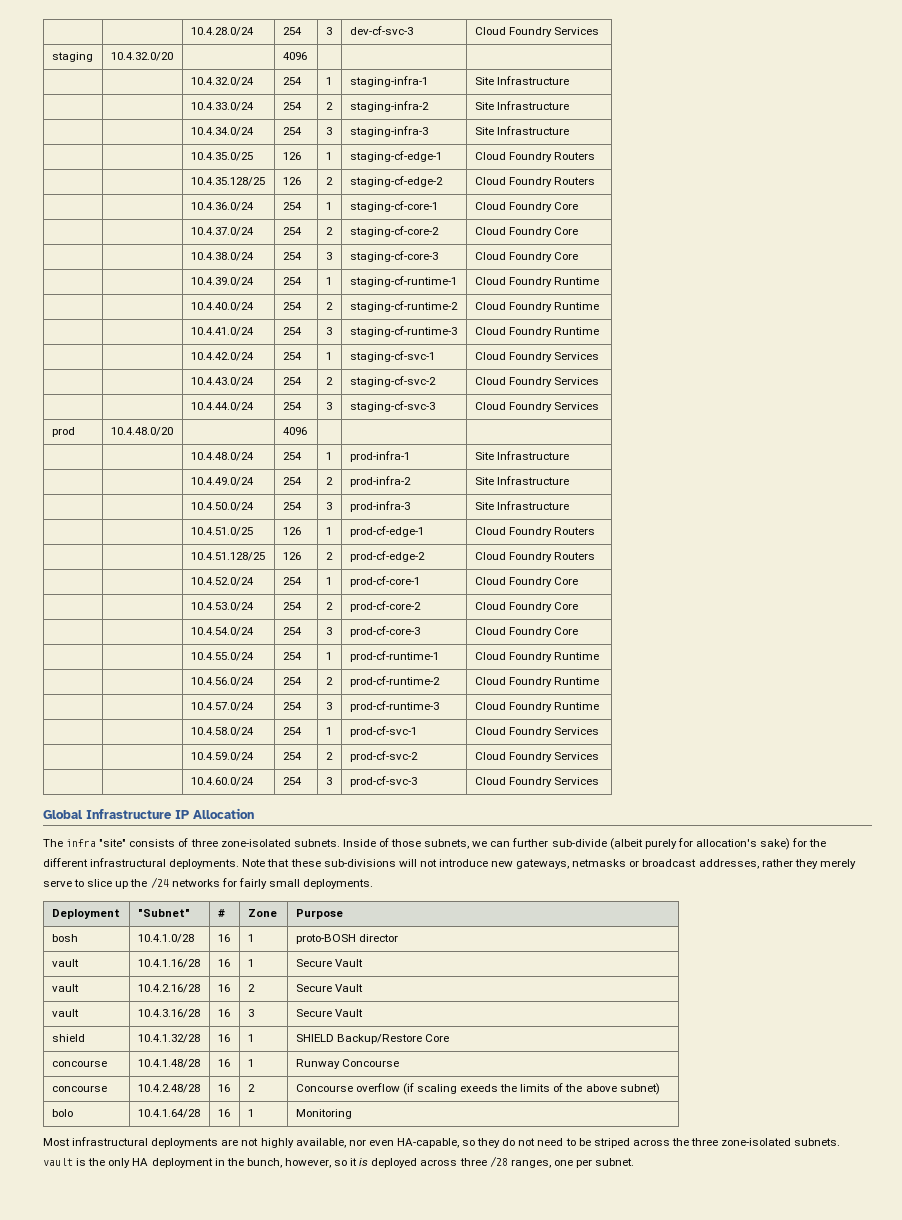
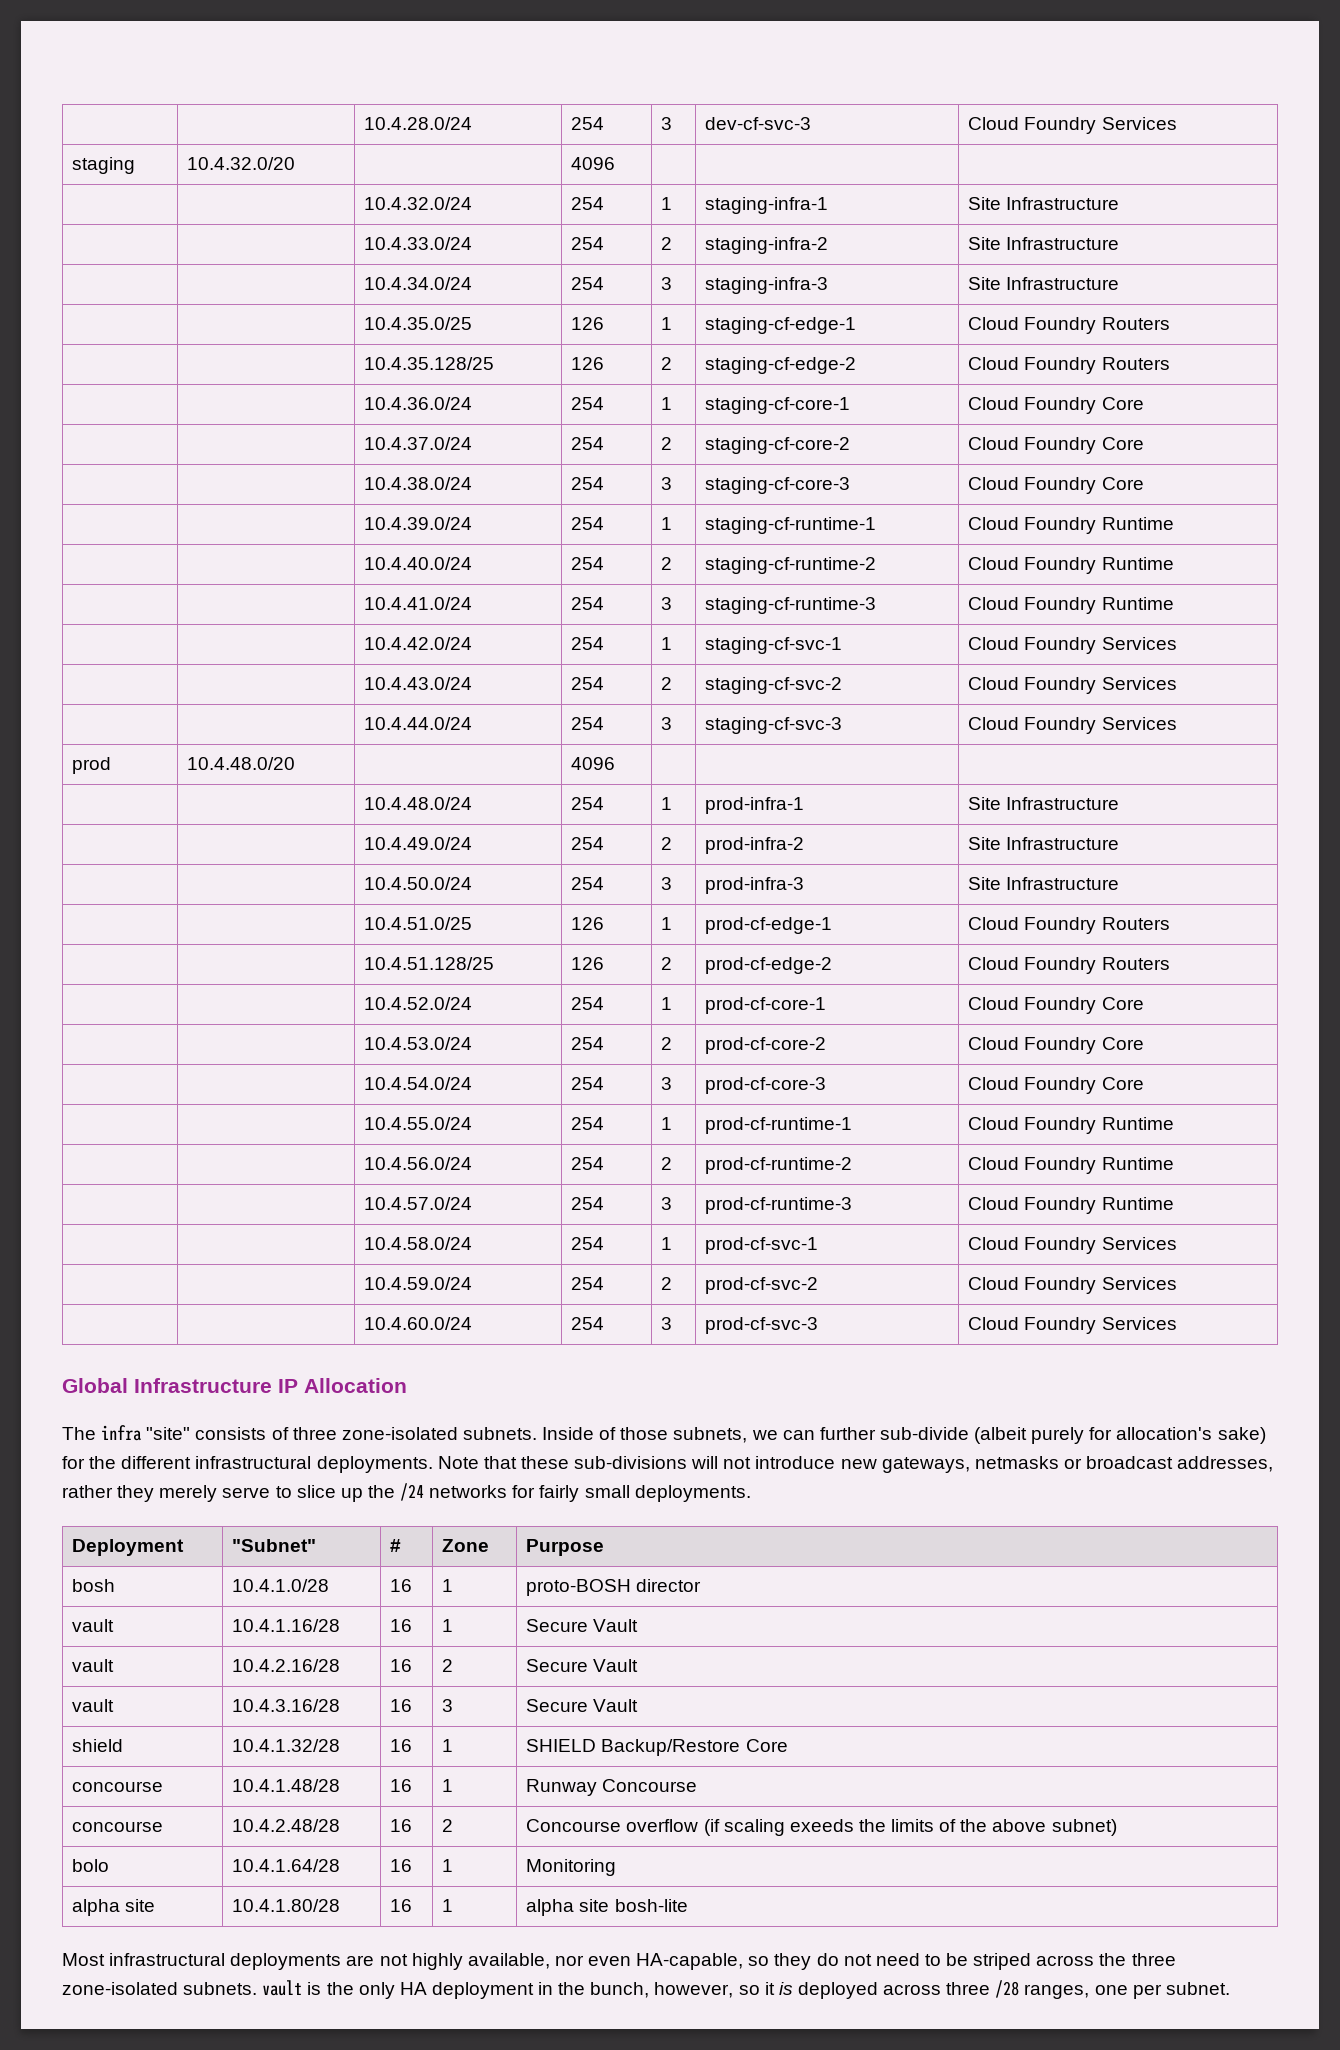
+ alpha site | 10.4.1.80/28 | 16 | 1 | alpha site bosh-lite

